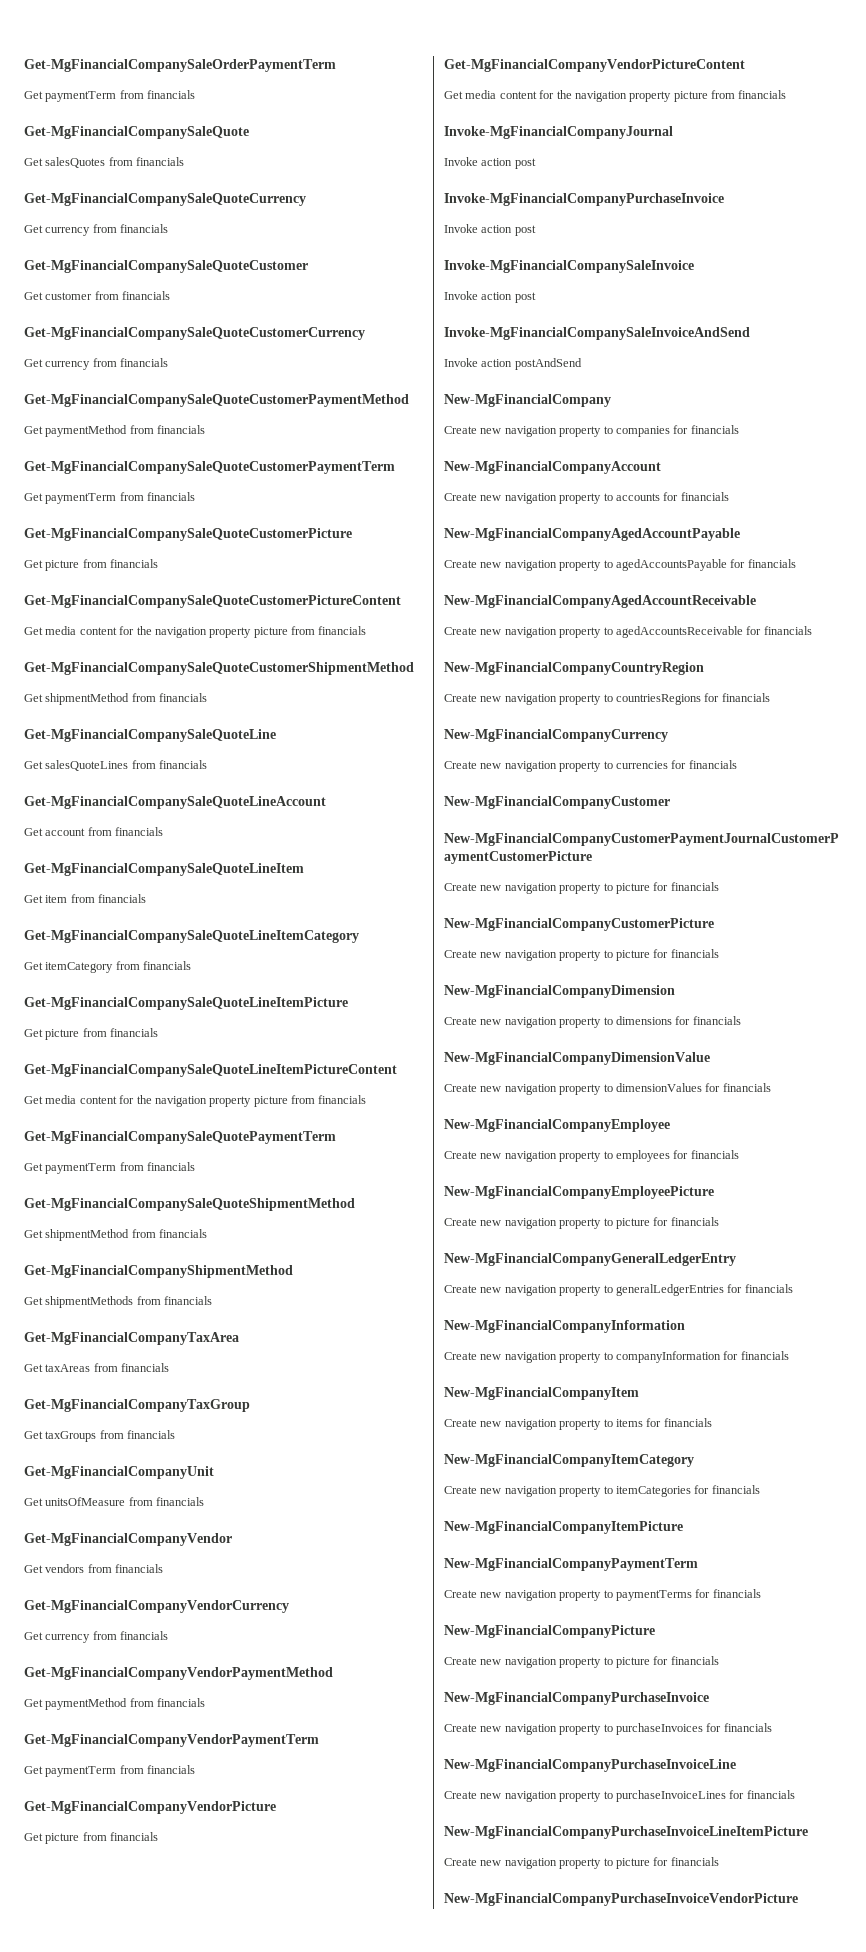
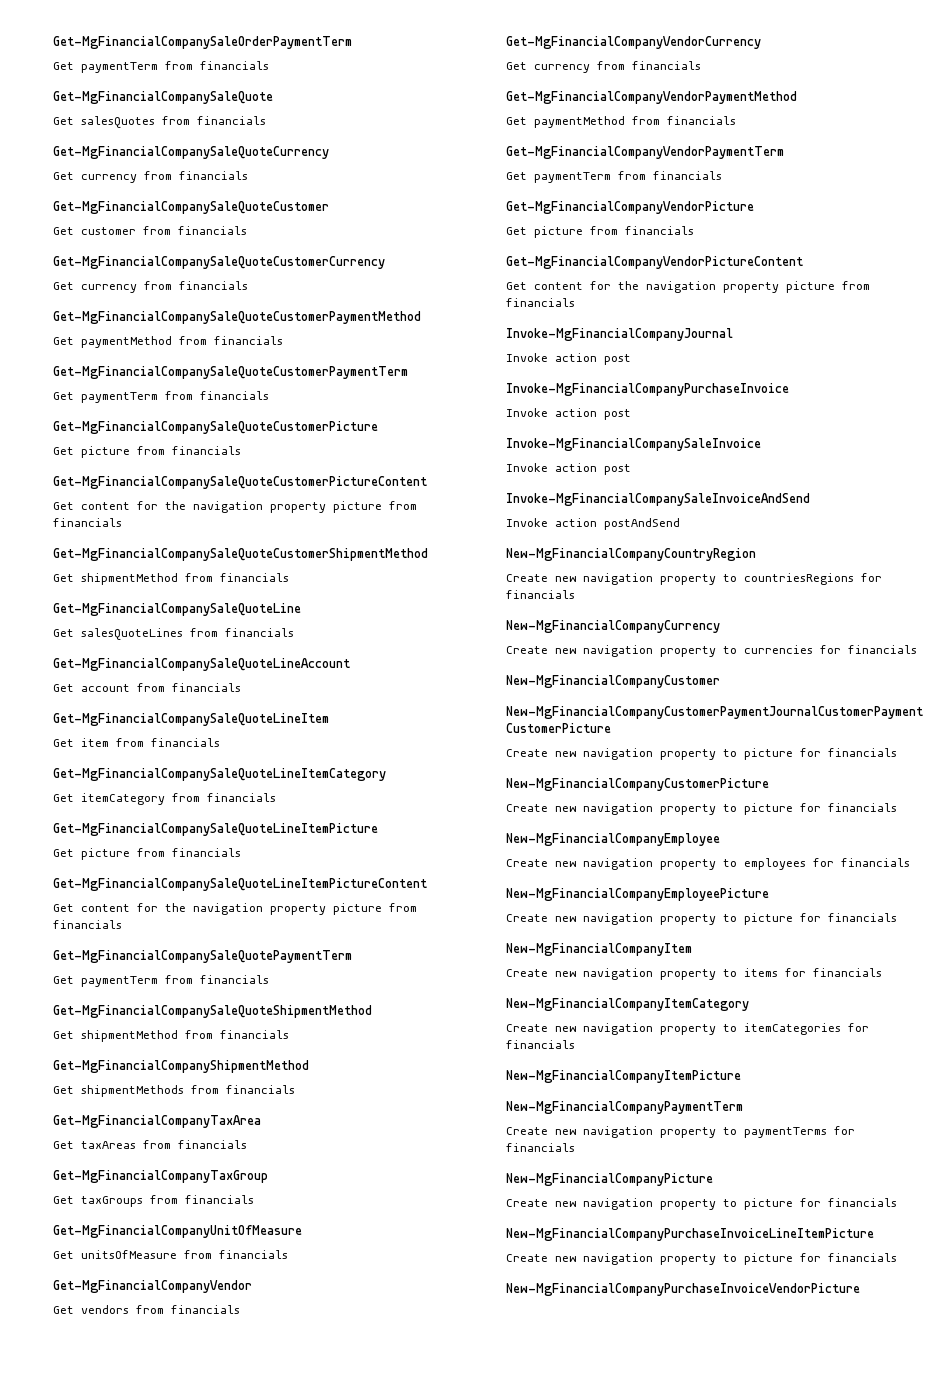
  Get-MgFinancialCompanySaleQuoteCustomerPictureContent
- Get media content for the navigation property picture from financials
+ Get content for the navigation property picture from financials
  Get-MgFinancialCompanySaleQuoteLineItemPictureContent
- Get media content for the navigation property picture from financials
+ Get content for the navigation property picture from financials
- Get-MgFinancialCompanyUnit
+ Get-MgFinancialCompanyUnitOfMeasure
  Get-MgFinancialCompanyVendorPictureContent
- Get media content for the navigation property picture from financials
+ Get content for the navigation property picture from financials
- New-MgFinancialCompany
- Create new navigation property to companies for financials
- New-MgFinancialCompanyAccount
- Create new navigation property to accounts for financials
- New-MgFinancialCompanyAgedAccountPayable
- Create new navigation property to agedAccountsPayable for financials
- New-MgFinancialCompanyAgedAccountReceivable
- Create new navigation property to agedAccountsReceivable for financials
- New-MgFinancialCompanyDimension
- Create new navigation property to dimensions for financials
- New-MgFinancialCompanyDimensionValue
- Create new navigation property to dimensionValues for financials
- New-MgFinancialCompanyGeneralLedgerEntry
- Create new navigation property to generalLedgerEntries for financials
- New-MgFinancialCompanyInformation
- Create new navigation property to companyInformation for financials
- New-MgFinancialCompanyPurchaseInvoice
- Create new navigation property to purchaseInvoices for financials
- New-MgFinancialCompanyPurchaseInvoiceLine
- Create new navigation property to purchaseInvoiceLines for financials

